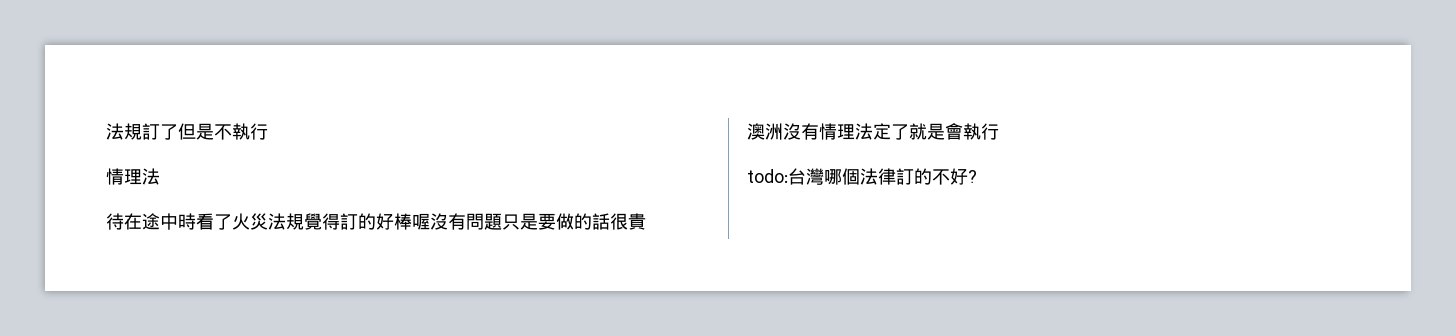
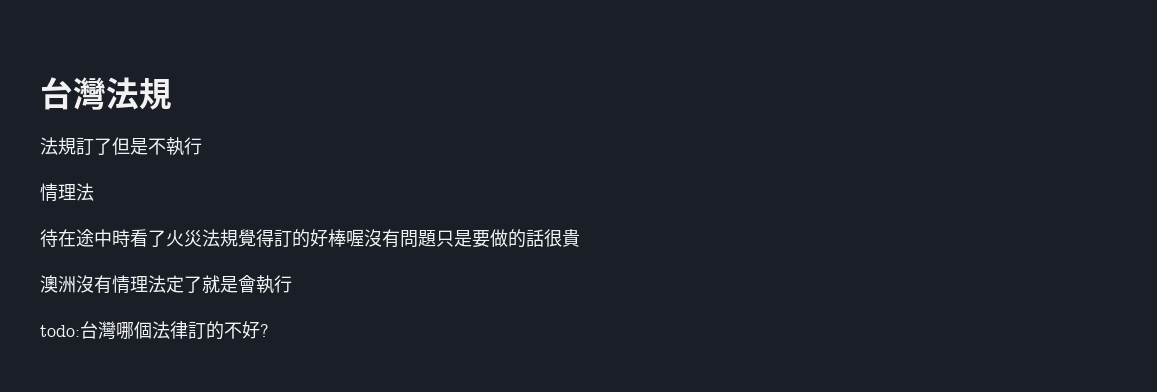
+ 台灣法規

